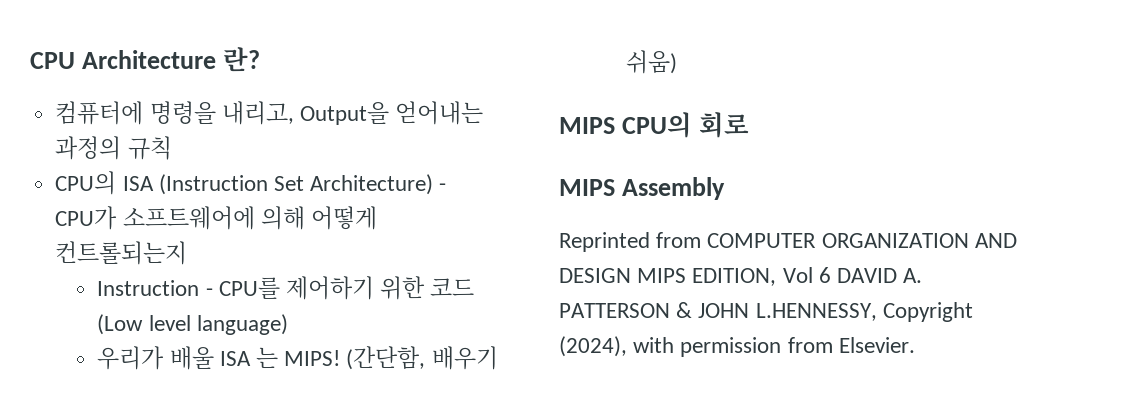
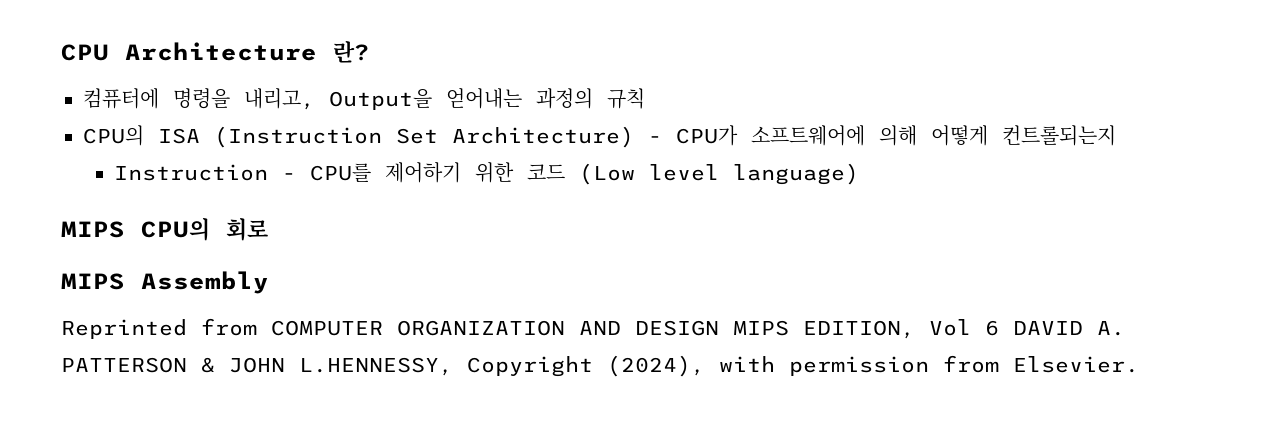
- 우리가 배울 ISA 는 MIPS! (간단함, 배우기 쉬움)

